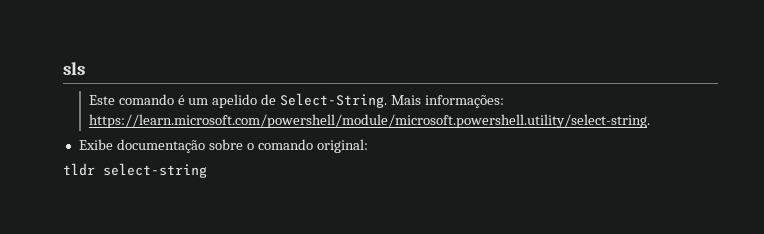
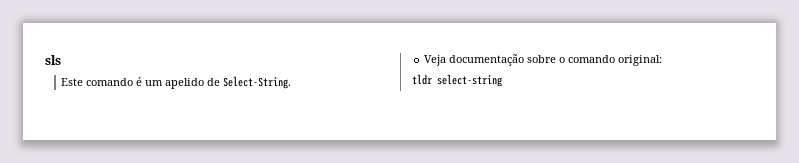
- Este comando é um apelido de Select-String. Mais informações: https://learn.microsoft.com/powershell/module/microsoft.powershell.utility/select-string.
- Exibe documentação sobre o comando original:
+ Este comando é um apelido de Select-String.
+ Veja documentação sobre o comando original:

